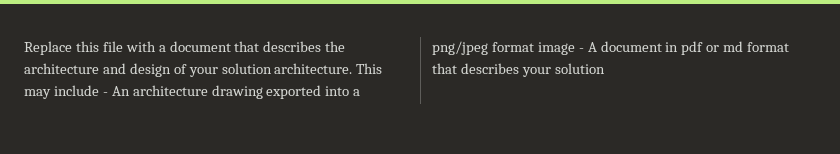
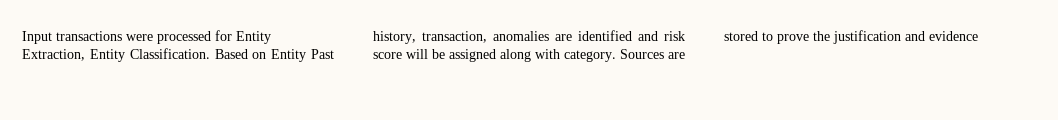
- Replace this file with a document that describes the architecture and design of your solution architecture. This may include - An architecture drawing exported into a png/jpeg format image - A document in pdf or md format that describes your solution
+ Input transactions were processed for Entity Extraction, Entity Classification. Based on Entity Past history, transaction, anomalies are identified and risk score will be assigned along with category. Sources are stored to prove the justification and evidence

